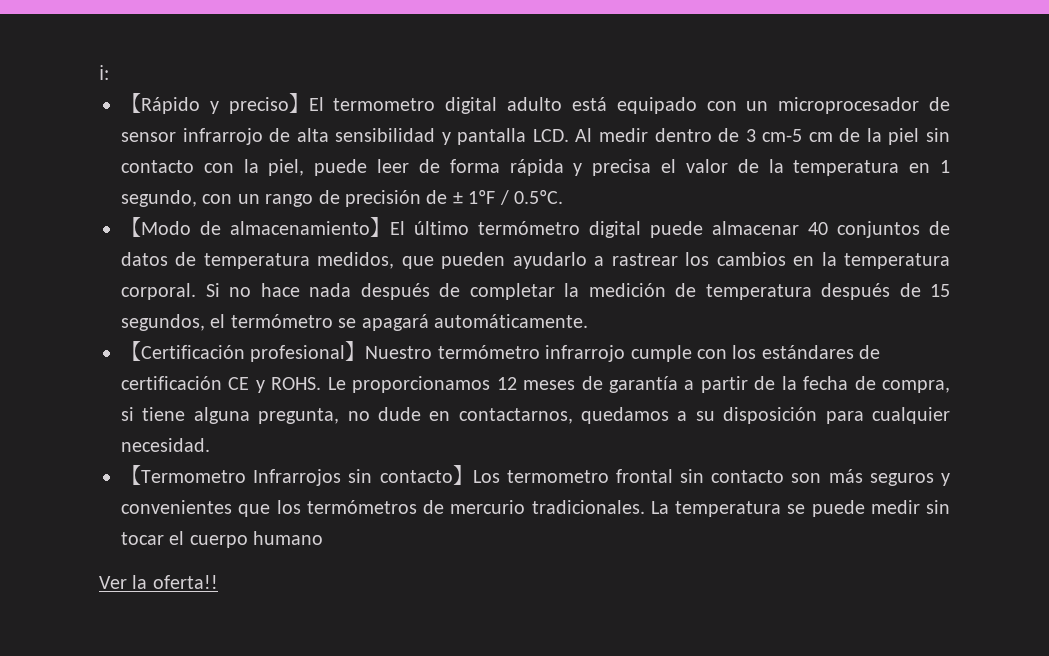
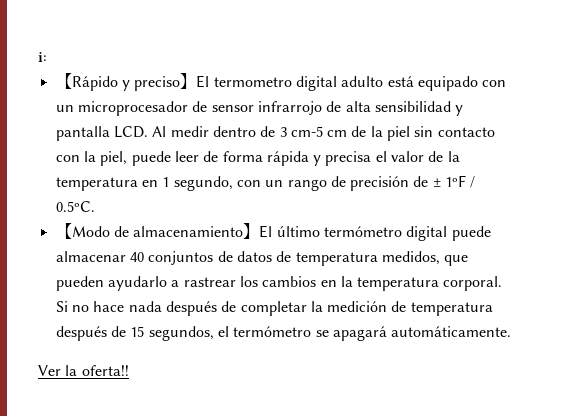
- 【Certificación profesional】Nuestro termómetro infrarrojo cumple con los estándares de certificación CE y ROHS. Le proporcionamos 12 meses de garantía a partir de la fecha de compra, si tiene alguna pregunta, no dude en contactarnos, quedamos a su disposición para cualquier necesidad.
- 【Termometro Infrarrojos sin contacto】Los termometro frontal sin contacto son más seguros y convenientes que los termómetros de mercurio tradicionales. La temperatura se puede medir sin tocar el cuerpo humano

